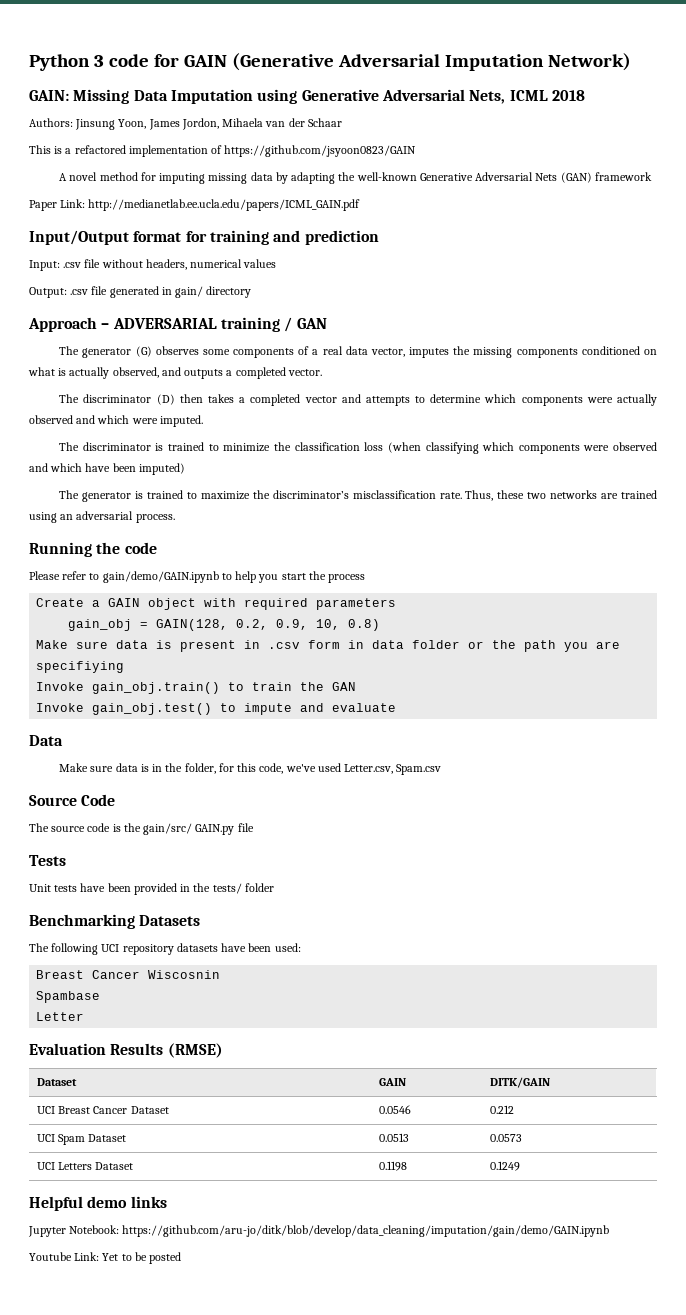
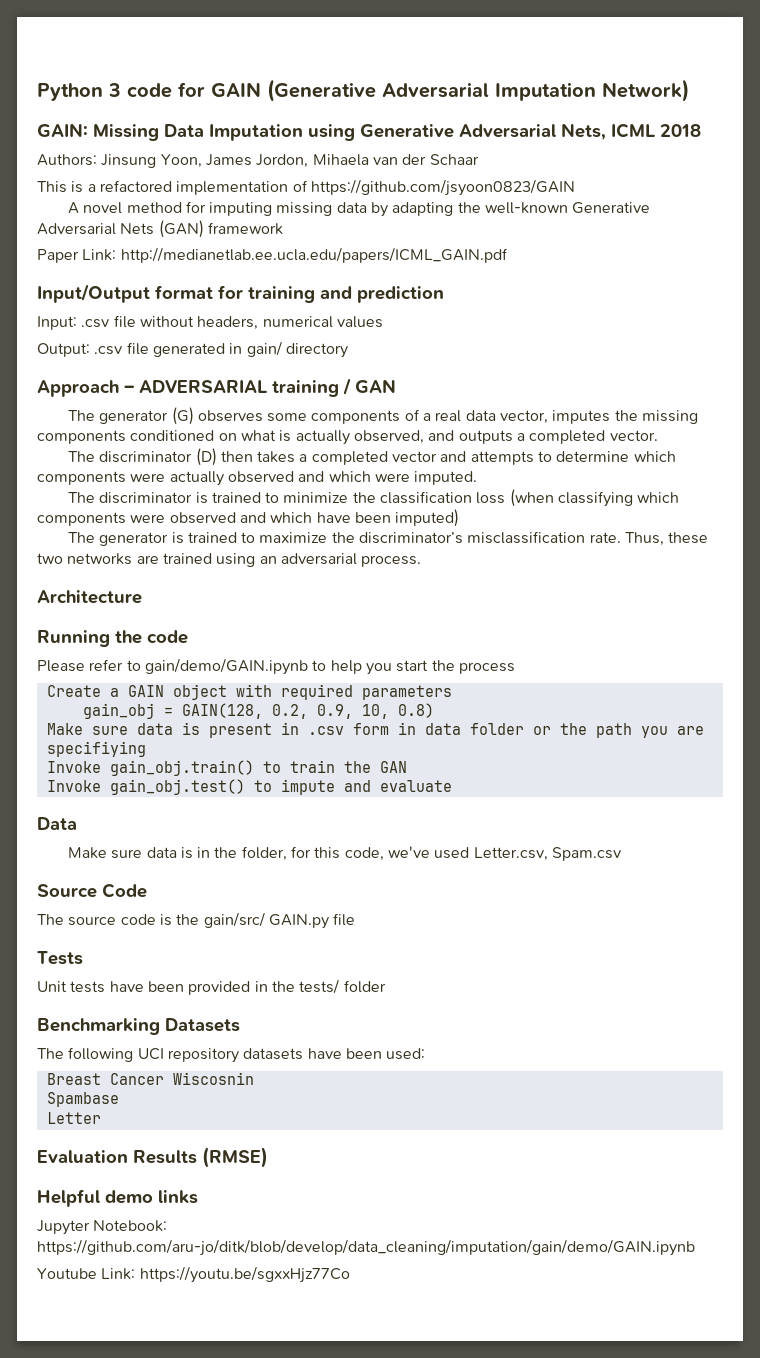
+ Architecture
- Dataset | GAIN | DITK/GAIN
- UCI Breast Cancer Dataset | 0.0546 | 0.212
- UCI Spam Dataset | 0.0513 | 0.0573
- UCI Letters Dataset | 0.1198 | 0.1249
- Youtube Link: Yet to be posted
+ Youtube Link: https://youtu.be/sgxxHjz77Co

